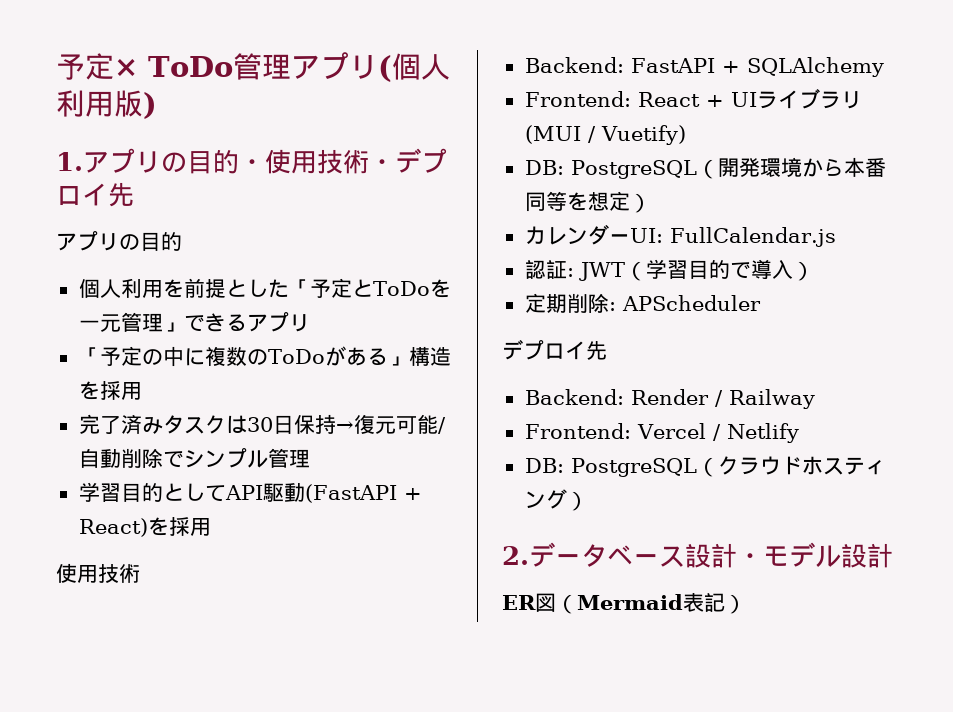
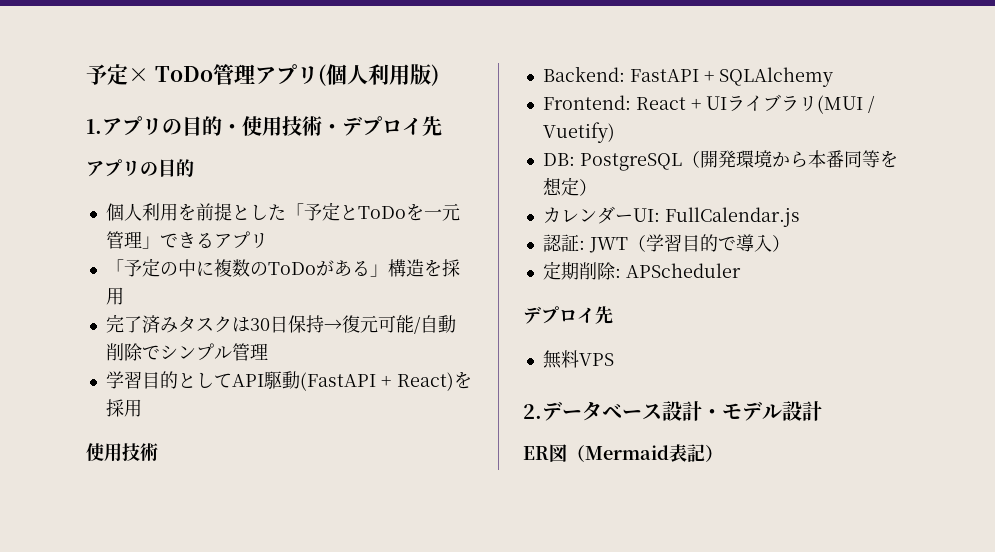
- Backend: Render / Railway
- Frontend: Vercel / Netlify
- DB: PostgreSQL（クラウドホスティング）
+ 無料VPS

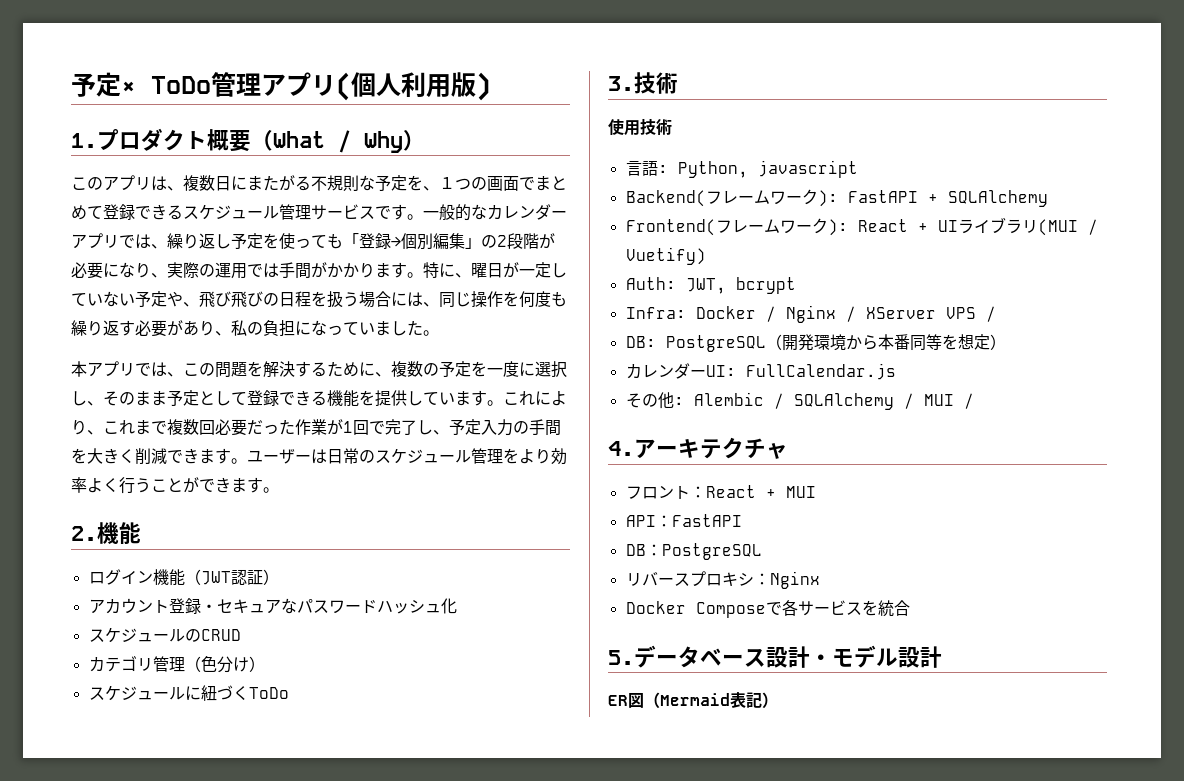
- 1.アプリの目的・使用技術・デプロイ先
- アプリの目的
- 個人利用を前提とした「予定とToDoを一元管理」できるアプリ
- 「予定の中に複数のToDoがある」構造を採用
- 完了済みタスクは30日保持→復元可能/自動削除でシンプル管理
- 学習目的としてAPI駆動(FastAPI + React)を採用
+ 1.プロダクト概要（What / Why）
+ このアプリは、複数日にまたがる不規則な予定を、１つの画面でまとめて登録できるスケジュール管理サービスです。一般的なカレンダーアプリでは、繰り返し予定を使っても「登録→個別編集」の2段階が必要になり、実際の運用では手間がかかります。特に、曜日が一定していない予定や、飛び飛びの日程を扱う場合には、同じ操作を何度も繰り返す必要があり、私の負担になっていました。
+ 本アプリでは、この問題を解決するために、複数の予定を一度に選択し、そのまま予定として登録できる機能を提供しています。これにより、これまで複数回必要だった作業が1回で完了し、予定入力の手間を大きく削減できます。ユーザーは日常のスケジュール管理をより効率よく行うことができます。
+ 2.機能
+ ログイン機能（JWT認証）
+ アカウント登録・セキュアなパスワードハッシュ化
+ スケジュールのCRUD
+ カテゴリ管理（色分け）
+ スケジュールに紐づくToDo
+ 3.技術
  使用技術
- Backend: FastAPI + SQLAlchemy
- Frontend: React + UIライブラリ(MUI / Vuetify)
+ 言語: Python, javascript
+ Backend(フレームワーク): FastAPI + SQLAlchemy
+ Frontend(フレームワーク): React + UIライブラリ(MUI / Vuetify)
+ Auth: JWT, bcrypt
+ Infra: Docker / Nginx / XServer VPS /
- 認証: JWT（学習目的で導入）
- 定期削除: APScheduler
- デプロイ先
- 無料VPS
- 2.データベース設計・モデル設計
+ その他: Alembic / SQLAlchemy / MUI /
+ 4.アーキテクチャ
+ フロント：React + MUI
+ API：FastAPI
+ DB：PostgreSQL
+ リバースプロキシ：Nginx
+ Docker Composeで各サービスを統合
+ 5.データベース設計・モデル設計

